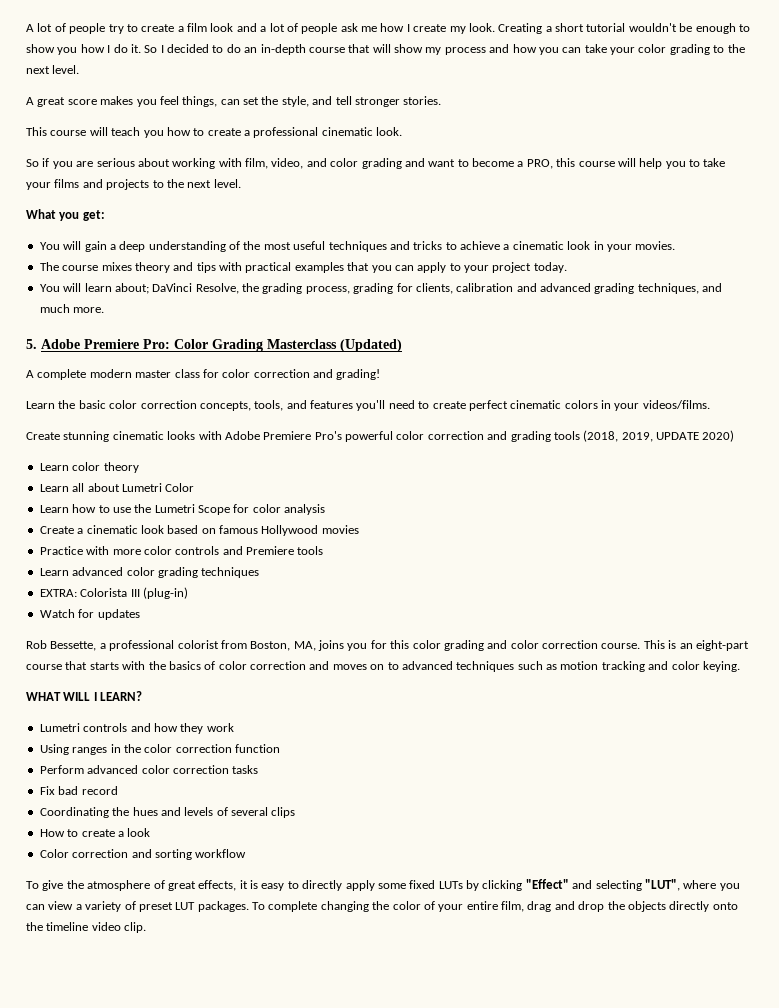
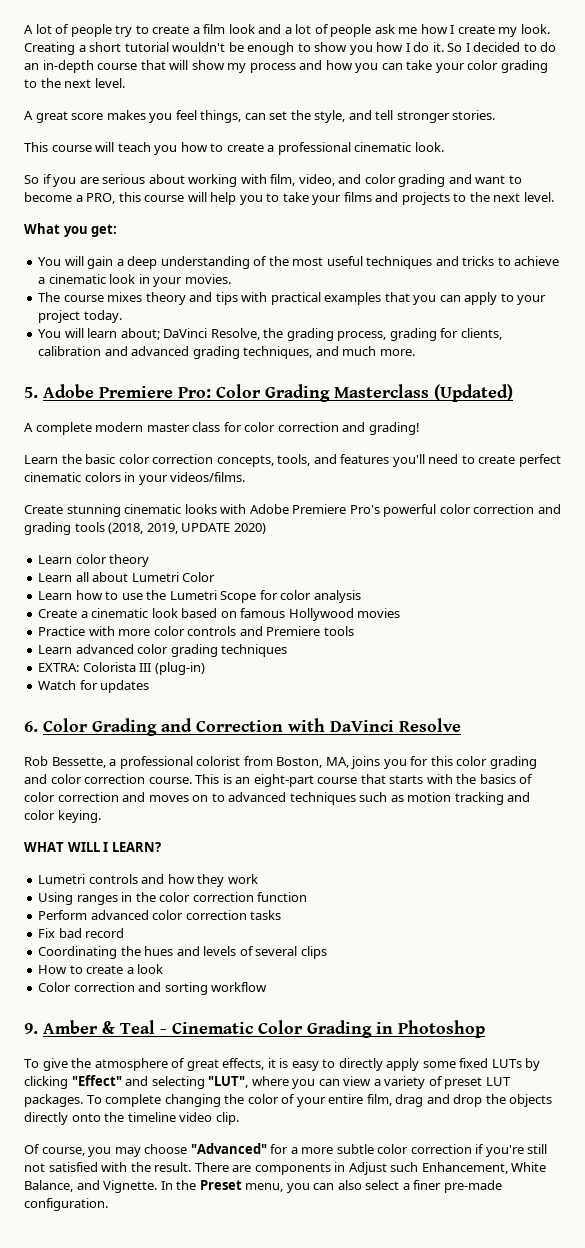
+ 6. Color Grading and Correction with DaVinci Resolve
+ 9. Amber & Teal - Cinematic Color Grading in Photoshop
+ Of course, you may choose "Advanced" for a more subtle color correction if you're still not satisfied with the result. There are components in Adjust such Enhancement, White Balance, and Vignette. In the Preset menu, you can also select a finer pre-made configuration.

